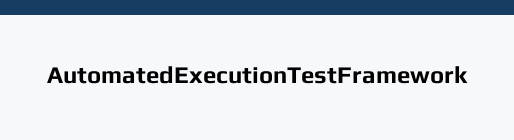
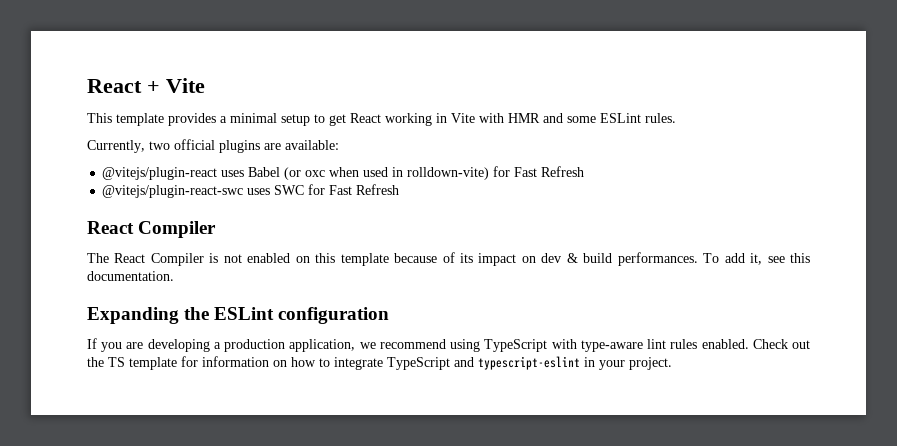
- AutomatedExecutionTestFramework
+ React + Vite
+ This template provides a minimal setup to get React working in Vite with HMR and some ESLint rules.
+ Currently, two official plugins are available:
+ @vitejs/plugin-react uses Babel (or oxc when used in rolldown-vite) for Fast Refresh
+ @vitejs/plugin-react-swc uses SWC for Fast Refresh
+ React Compiler
+ The React Compiler is not enabled on this template because of its impact on dev & build performances. To add it, see this documentation.
+ Expanding the ESLint configuration
+ If you are developing a production application, we recommend using TypeScript with type-aware lint rules enabled. Check out the TS template for information on how to integrate TypeScript and typescript-eslint in your project.

